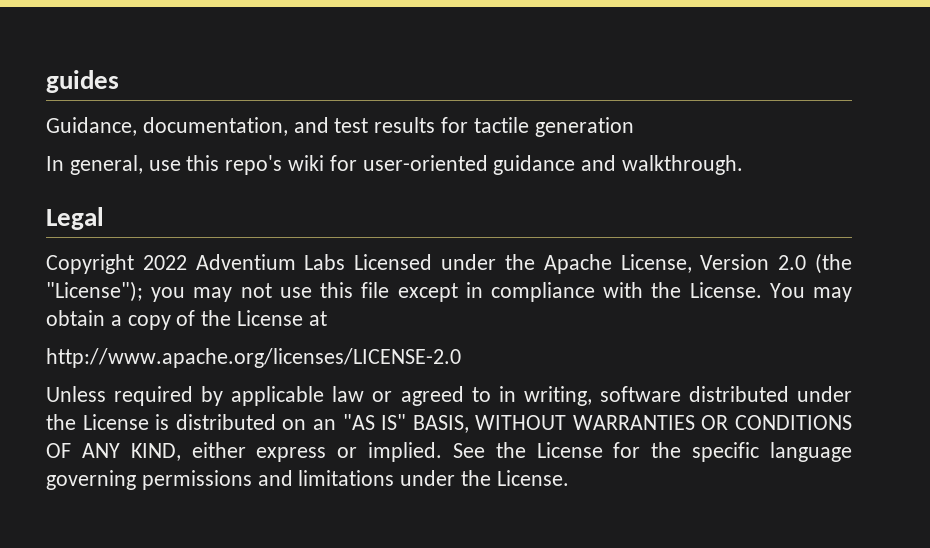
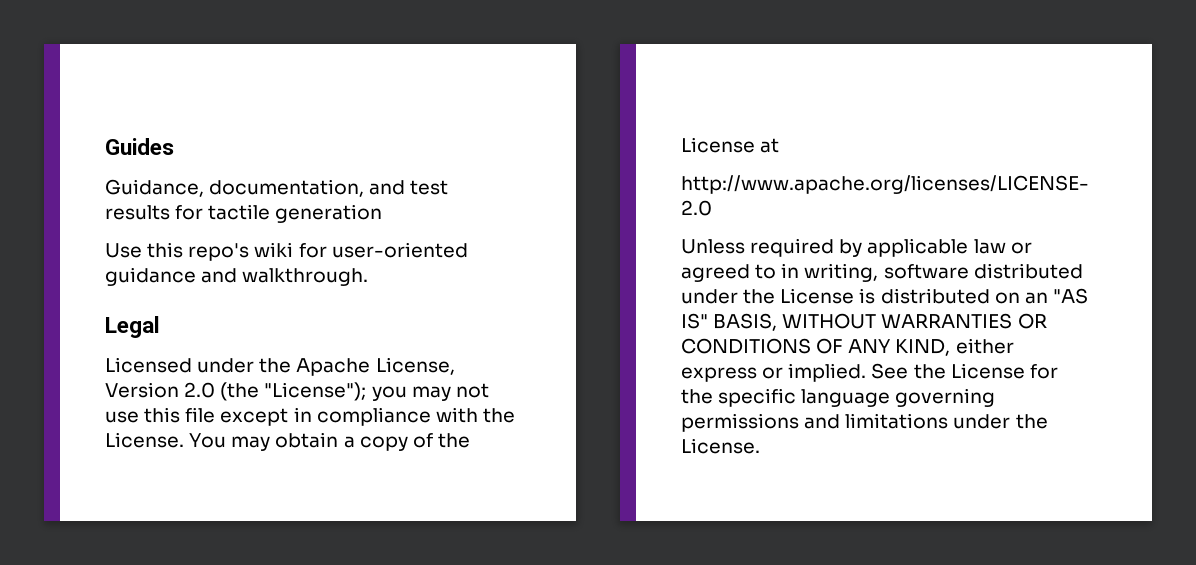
- guides
+ Guides
- In general, use this repo's wiki for user-oriented guidance and walkthrough.
+ Use this repo's wiki for user-oriented guidance and walkthrough.
- Copyright 2022 Adventium Labs Licensed under the Apache License, Version 2.0 (the "License"); you may not use this file except in compliance with the License.
+ Licensed under the Apache License, Version 2.0 (the "License"); you may not use this file except in compliance with the License.

